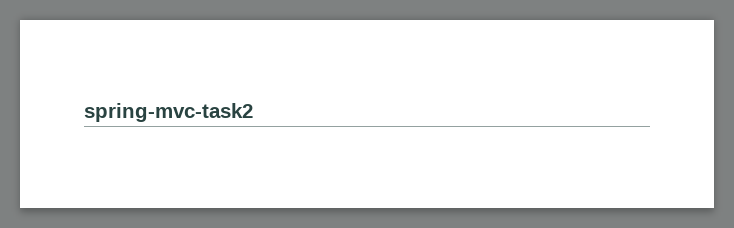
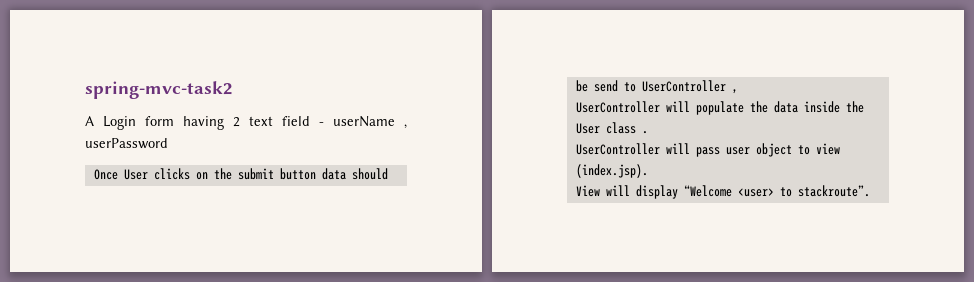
+ A Login form having 2 text field - userName , userPassword
+ Once User clicks on the submit button data should be send to UserController ,
+ UserController will populate the data inside the User class .
+ UserController will pass user object to view (index.jsp).
+ View will display “Welcome <user> to stackroute”.

